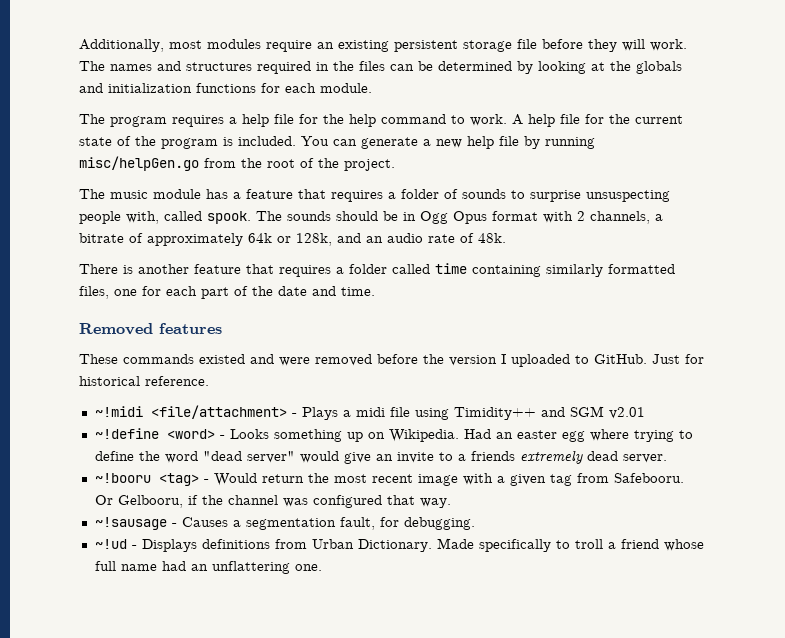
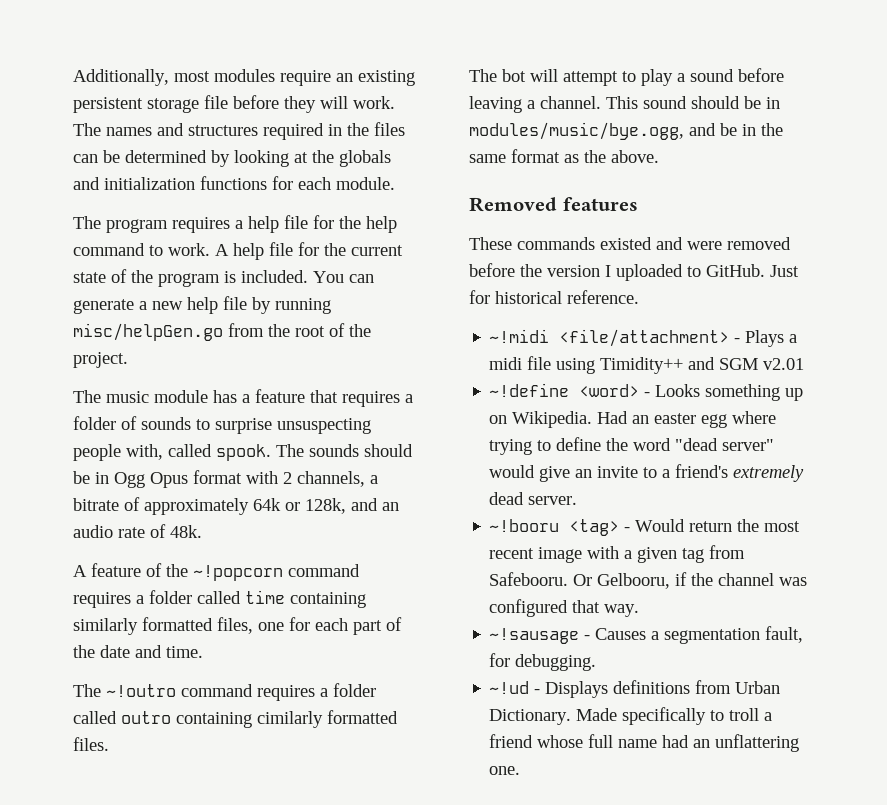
- There is another feature that requires a folder called time containing similarly formatted files, one for each part of the date and time.
+ A feature of the ~!popcorn command requires a folder called time containing similarly formatted files, one for each part of the date and time.
+ The ~!outro command requires a folder called outro containing cimilarly formatted files.
+ The bot will attempt to play a sound before leaving a channel. This sound should be in modules/music/bye.ogg, and be in the same format as the above.
- Had an easter egg where trying to define the word "dead server" would give an invite to a friends extremely dead server.
+ Had an easter egg where trying to define the word "dead server" would give an invite to a friend's extremely dead server.

